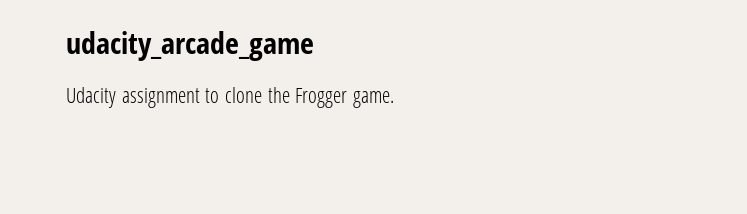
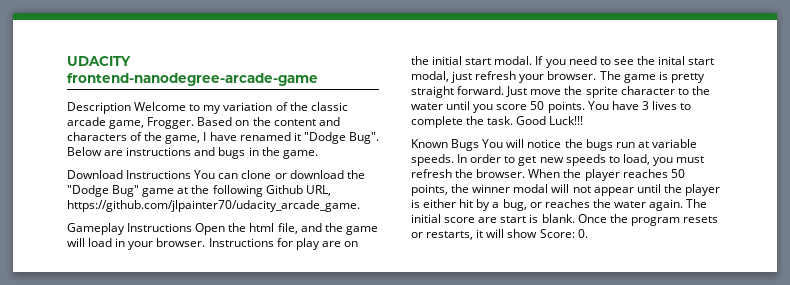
- udacity_arcade_game
- Udacity assignment to clone the Frogger game.
+ UDACITY frontend-nanodegree-arcade-game
+ Description Welcome to my variation of the classic arcade game, Frogger. Based on the content and characters of the game, I have renamed it "Dodge Bug". Below are instructions and bugs in the game.
+ Download Instructions You can clone or download the "Dodge Bug" game at the following Github URL, https://github.com/jlpainter70/udacity_arcade_game.
+ Gameplay Instructions Open the html file, and the game will load in your browser. Instructions for play are on the initial start modal. If you need to see the inital start modal, just refresh your browser. The game is pretty straight forward. Just move the sprite character to the water until you score 50 points. You have 3 lives to complete the task. Good Luck!!!
+ Known Bugs You will notice the bugs run at variable speeds. In order to get new speeds to load, you must refresh the browser. When the player reaches 50 points, the winner modal will not appear until the player is either hit by a bug, or reaches the water again. The initial score are start is blank. Once the program resets or restarts, it will show Score: 0.

